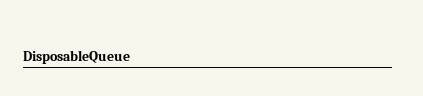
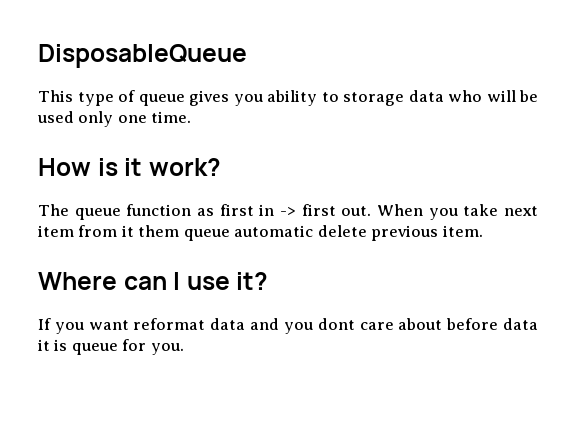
+ This type of queue gives you ability to storage data who will be used only one time.
+ How is it work?
+ The queue function as first in -> first out. When you take next item from it them queue automatic delete previous item.
+ Where can I use it?
+ If you want reformat data and you dont care about before data it is queue for you.

